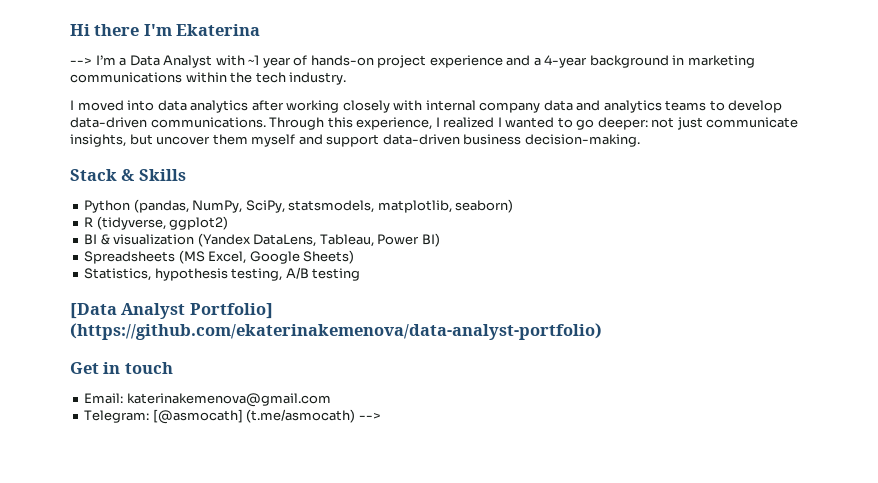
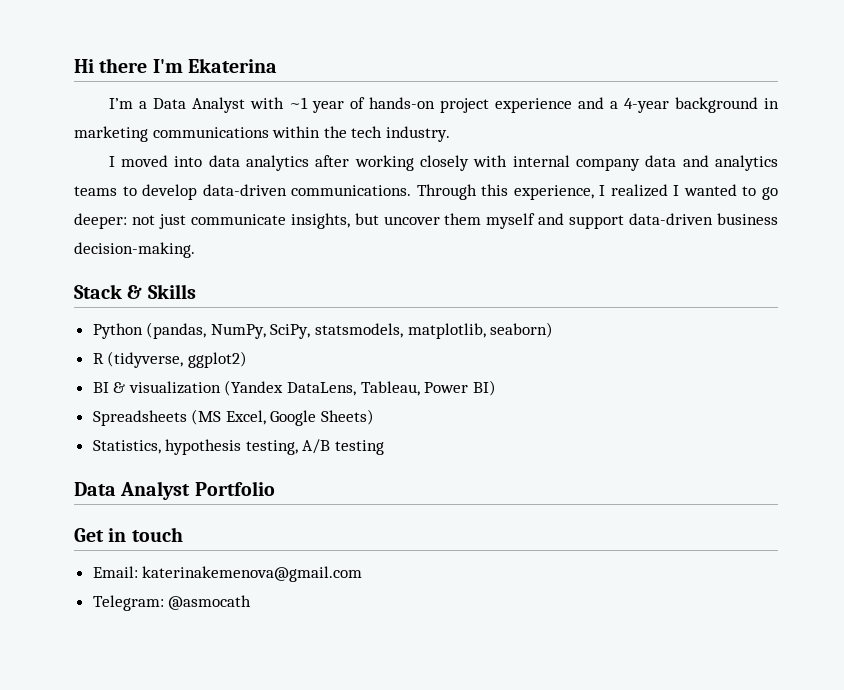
- --> I’m a Data Analyst with ~1 year of hands-on project experience and a 4-year background in marketing communications within the tech industry.
+ I’m a Data Analyst with ~1 year of hands-on project experience and a 4-year background in marketing communications within the tech industry.
- [Data Analyst Portfolio] (https://github.com/ekaterinakemenova/data-analyst-portfolio)
+ Data Analyst Portfolio
- Telegram: [@asmocath] (t.me/asmocath) -->
+ Telegram: @asmocath

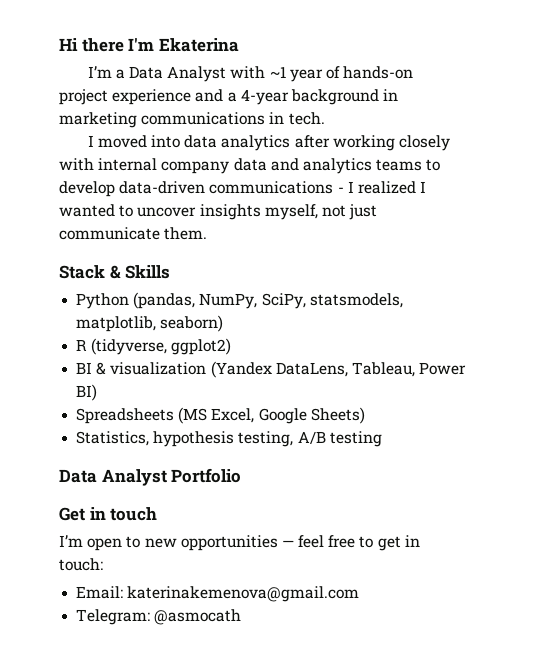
- I’m a Data Analyst with ~1 year of hands-on project experience and a 4-year background in marketing communications within the tech industry.
+ I’m a Data Analyst with ~1 year of hands-on project experience and a 4-year background in marketing communications in tech.
- I moved into data analytics after working closely with internal company data and analytics teams to develop data-driven communications. Through this experience, I realized I wanted to go deeper: not just communicate insights, but uncover them myself and support data-driven business decision-making.
+ I moved into data analytics after working closely with internal company data and analytics teams to develop data-driven communications - I realized I wanted to uncover insights myself, not just communicate them.
+ I’m open to new opportunities — feel free to get in touch:

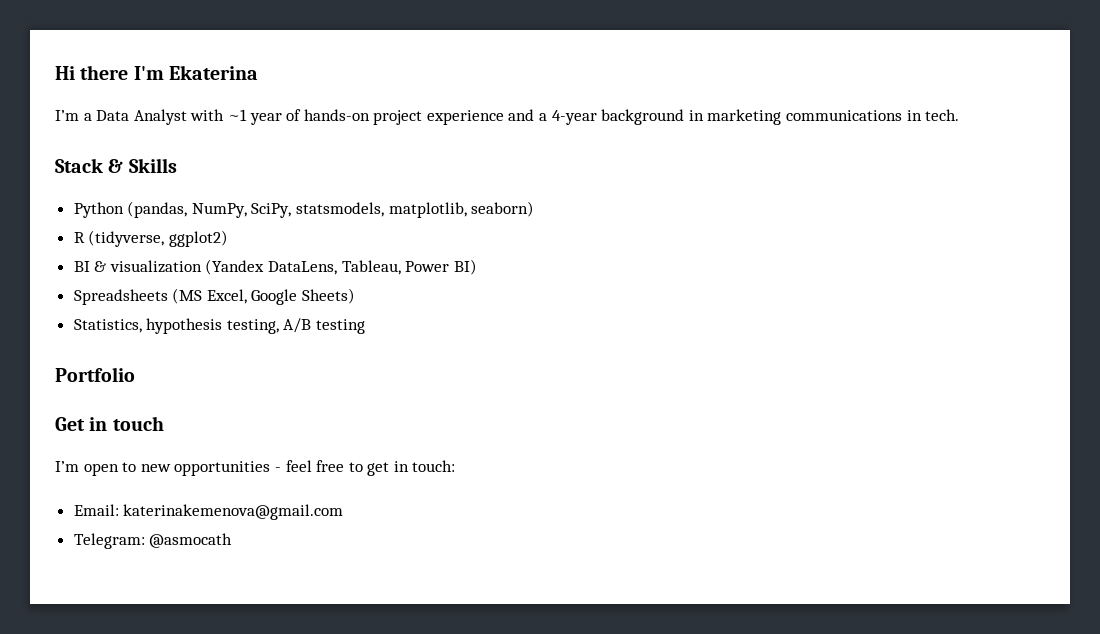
- I moved into data analytics after working closely with internal company data and analytics teams to develop data-driven communications - I realized I wanted to uncover insights myself, not just communicate them.
- Data Analyst Portfolio
+ Portfolio
- I’m open to new opportunities — feel free to get in touch:
+ I’m open to new opportunities - feel free to get in touch:

